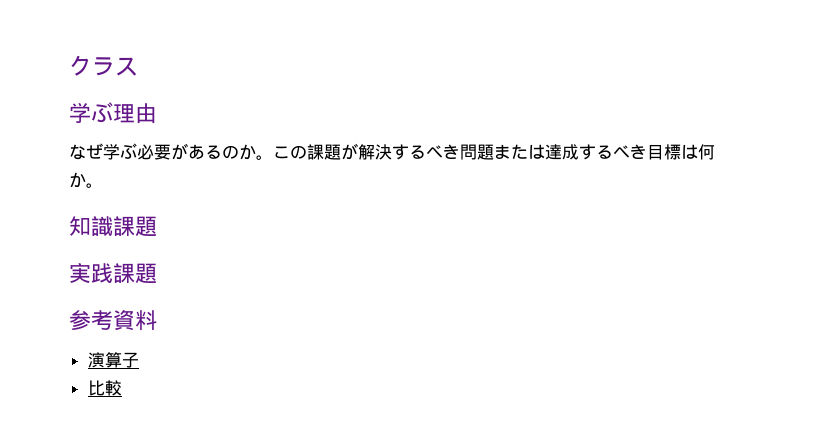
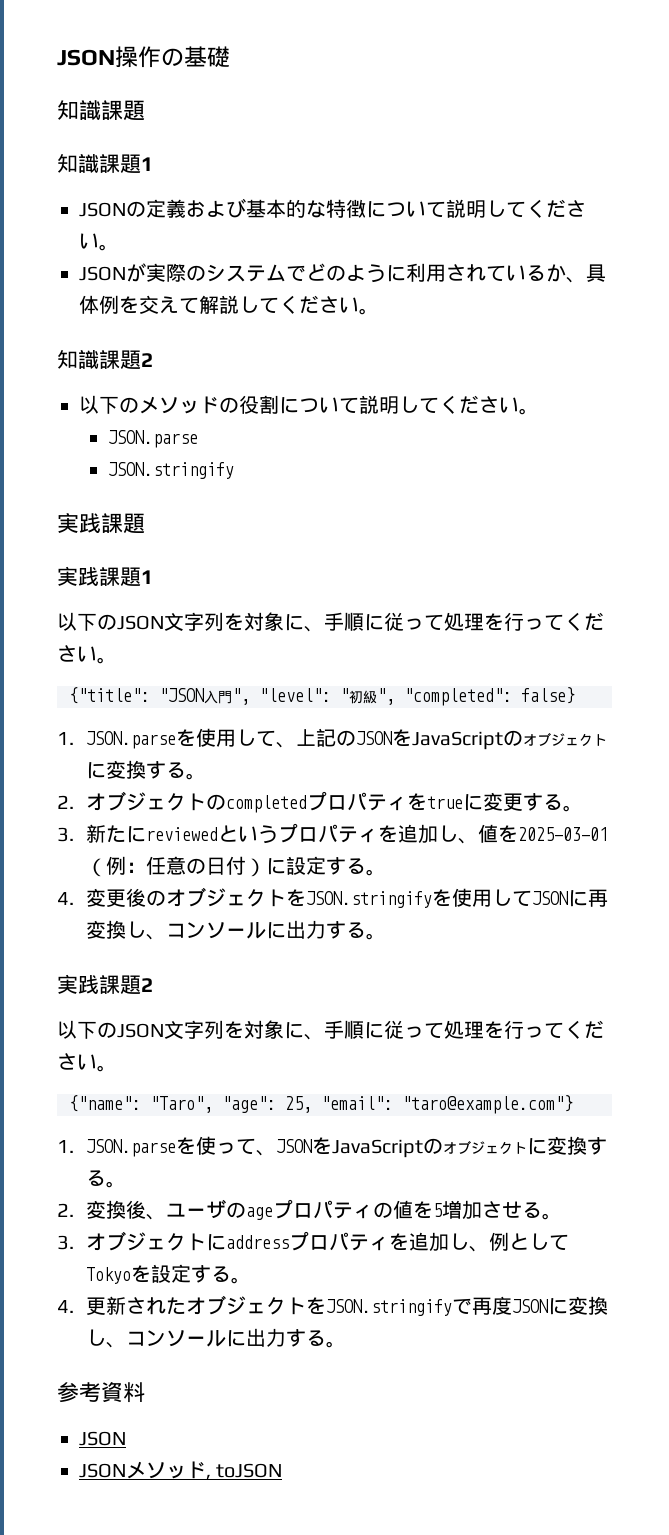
- クラス
- 学ぶ理由
- なぜ学ぶ必要があるのか。この課題が解決するべき問題または達成するべき目標は何か。
+ JSON操作の基礎
  知識課題
+ 知識課題1
+ JSONの定義および基本的な特徴について説明してください。
+ JSONが実際のシステムでどのように利用されているか、具体例を交えて解説してください。
+ 知識課題2
+ 以下のメソッドの役割について説明してください。
+ JSON.parse
+ JSON.stringify
  実践課題
+ 実践課題1
+ 以下のJSON文字列を対象に、手順に従って処理を行ってください。
+ {"title": "JSON入門", "level": "初級", "completed": false}
+ 1. JSON.parseを使用して、上記のJSONをJavaScriptのオブジェクトに変換する。
+ 2.オブジェクトのcompletedプロパティをtrueに変更する。
+ 3.新たにreviewedというプロパティを追加し、値を2025-03-01（例：任意の日付）に設定する。
+ 4.変更後のオブジェクトをJSON.stringifyを使用してJSONに再変換し、コンソールに出力する。
+ 実践課題2
+ 以下のJSON文字列を対象に、手順に従って処理を行ってください。
+ {"name": "Taro", "age": 25, "email": "taro@example.com"}
+ 1. JSON.parseを使って、JSONをJavaScriptのオブジェクトに変換する。
+ 2.変換後、ユーザのageプロパティの値を5増加させる。
+ 3.オブジェクトにaddressプロパティを追加し、例としてTokyoを設定する。
+ 4.更新されたオブジェクトをJSON.stringifyで再度JSONに変換し、コンソールに出力する。
  参考資料
- 演算子
- 比較
+ JSON
+ JSONメソッド, toJSON

